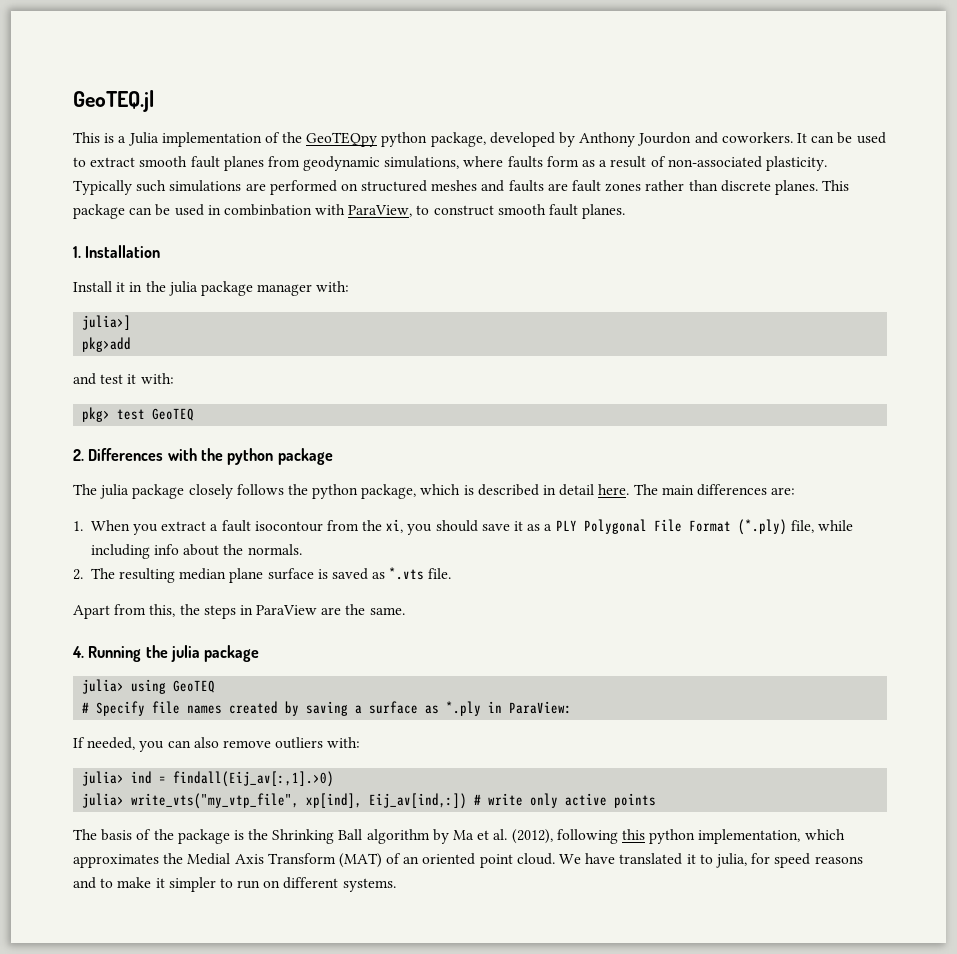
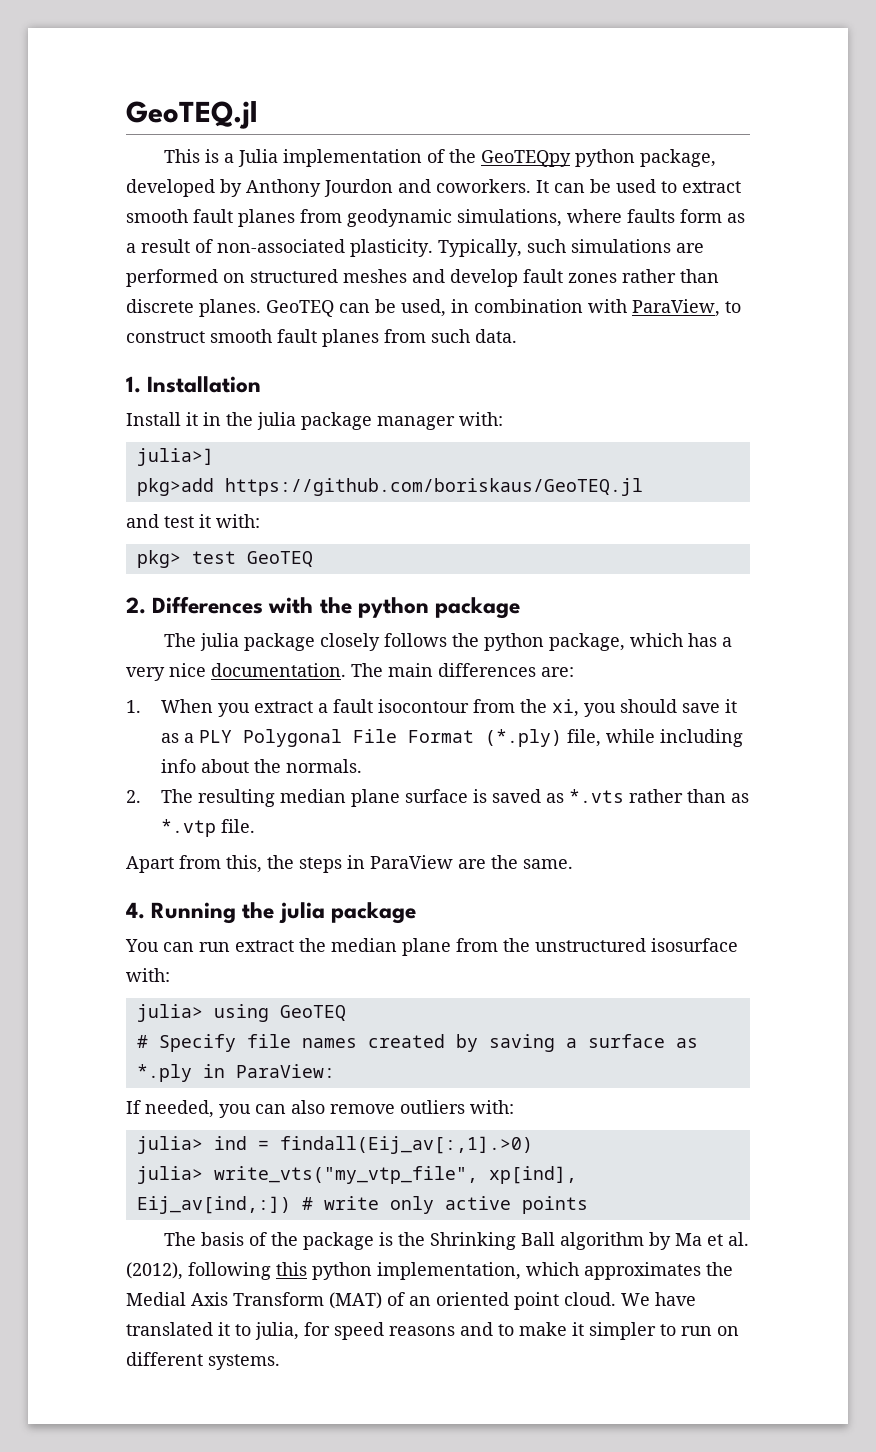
- Typically such simulations are performed on structured meshes and faults are fault zones rather than discrete planes.
+ Typically, such simulations are performed on structured meshes and develop fault zones rather than discrete planes.
- This package can be used in combinbation with ParaView, to construct smooth fault planes.
+ GeoTEQ can be used, in combination with ParaView, to construct smooth fault planes from such data.
- pkg>add
+ pkg>add https://github.com/boriskaus/GeoTEQ.jl
- The julia package closely follows the python package, which is described in detail here.
+ The julia package closely follows the python package, which has a very nice documentation.
- 2. The resulting median plane surface is saved as *.vts file.
+ 2. The resulting median plane surface is saved as *.vts rather than as *.vtp file.
+ You can run extract the median plane from the unstructured isosurface with:

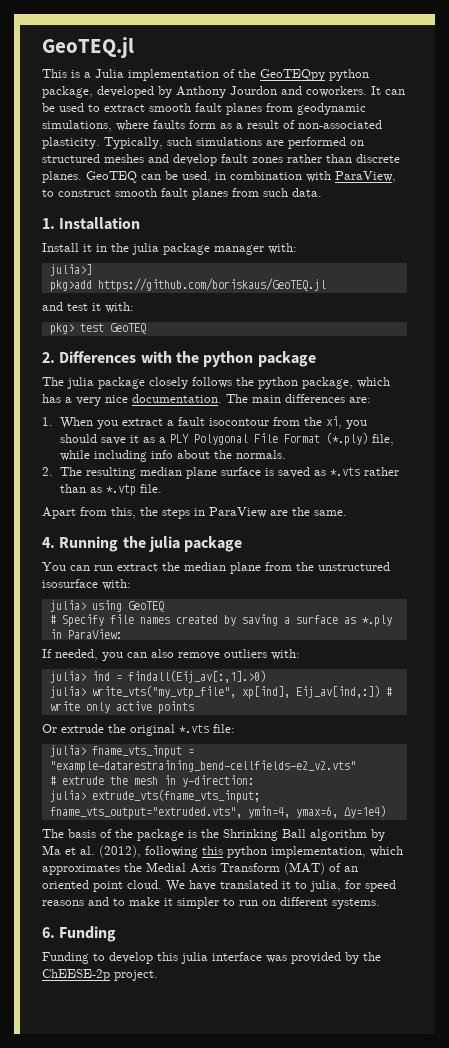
+ Or extrude the original *.vts file:
+ julia> fname_vts_input = "example-datarestraining_bend-cellfields-e2_v2.vts"
+ # extrude the mesh in y-direction:
+ julia> extrude_vts(fname_vts_input; fname_vts_output="extruded.vts", ymin=4, ymax=6, Δy=1e4)
+ 6. Funding
+ Funding to develop this julia interface was provided by the ChEESE-2p project.

